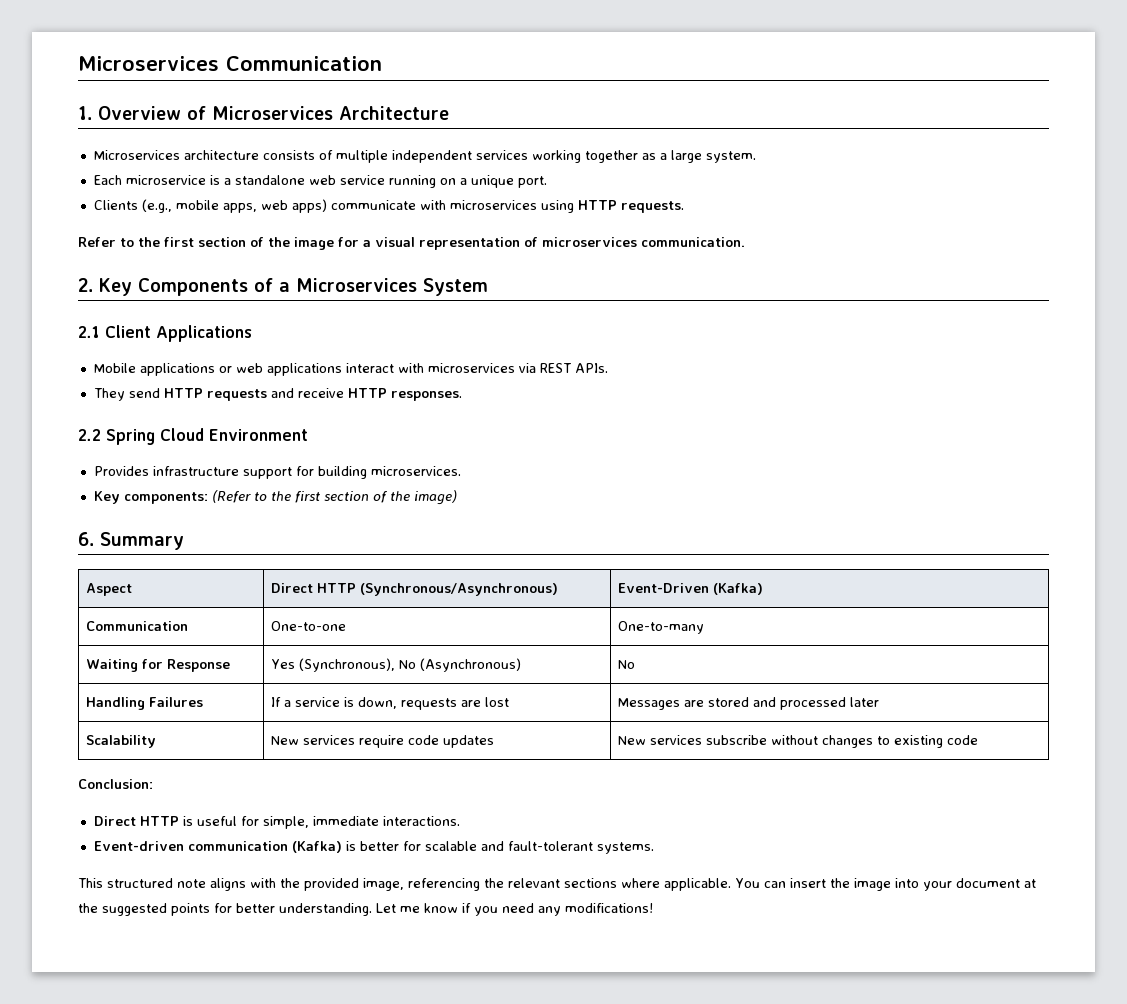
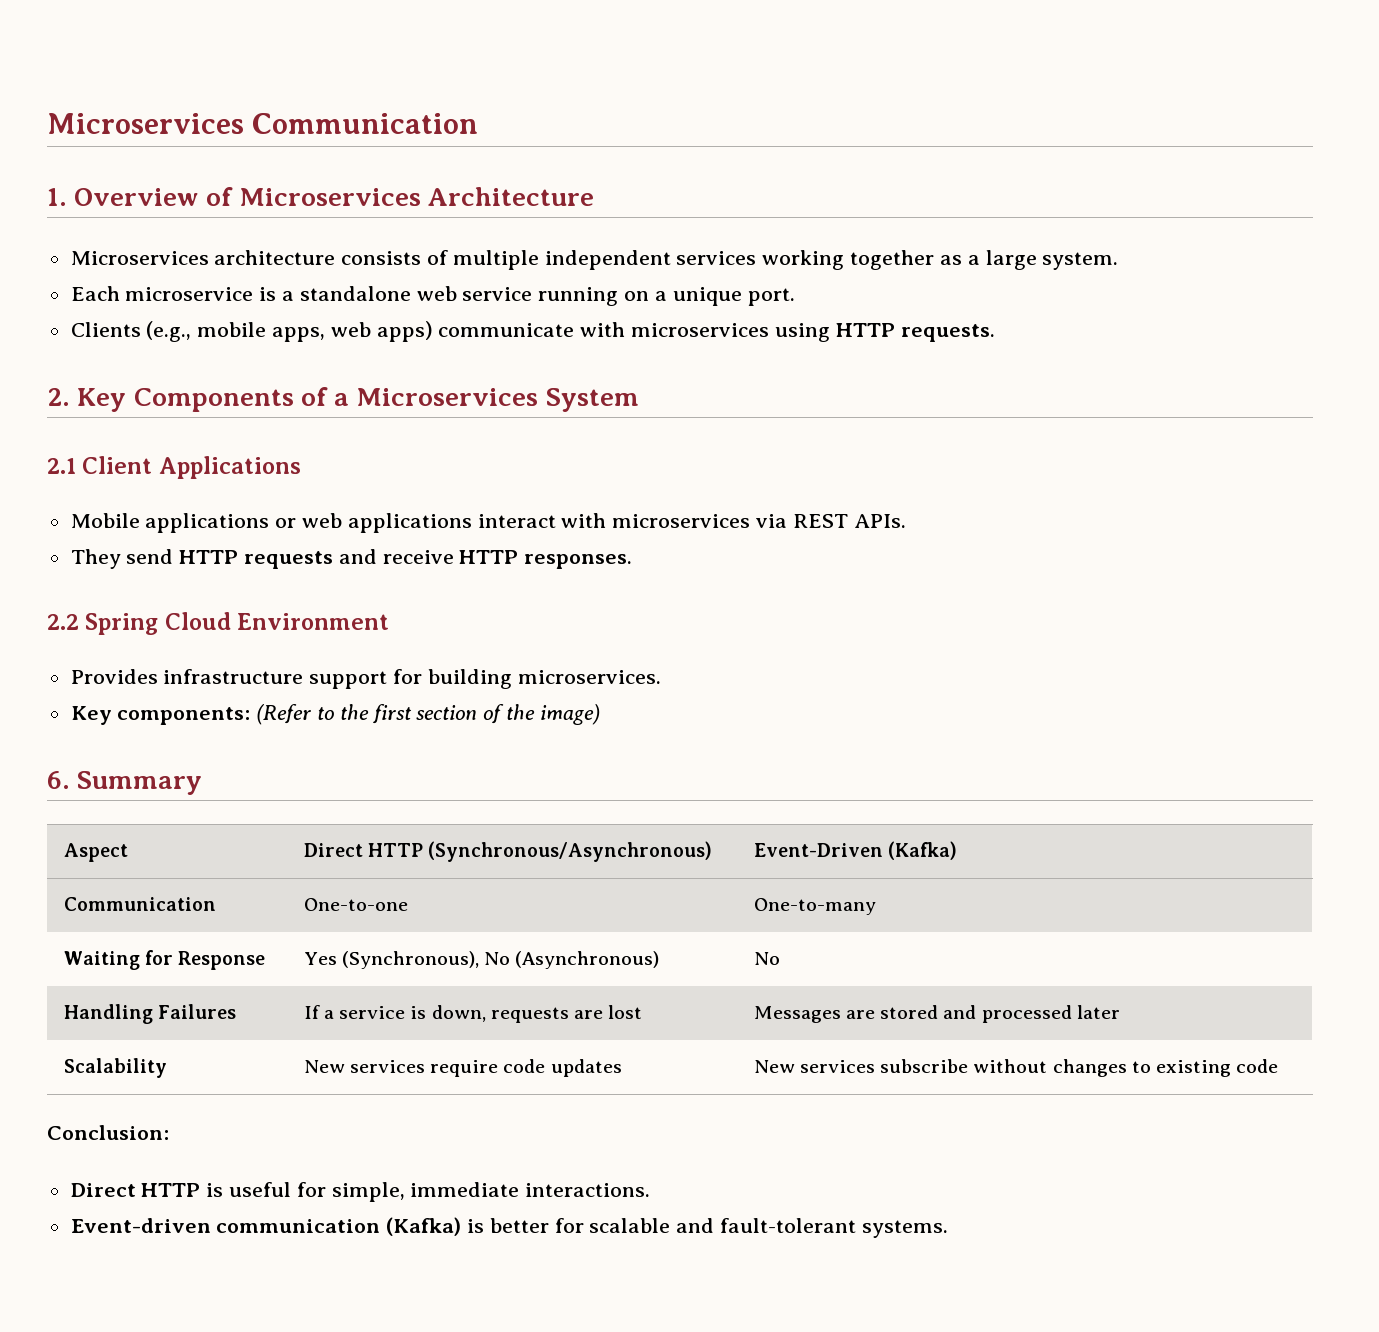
- Refer to the first section of the image for a visual representation of microservices communication.
- This structured note aligns with the provided image, referencing the relevant sections where applicable. You can insert the image into your document at the suggested points for better understanding. Let me know if you need any modifications!

